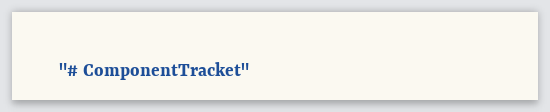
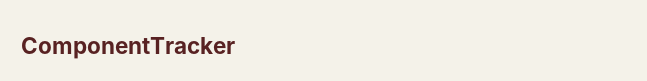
- "# ComponentTracket"
+ ComponentTracker

